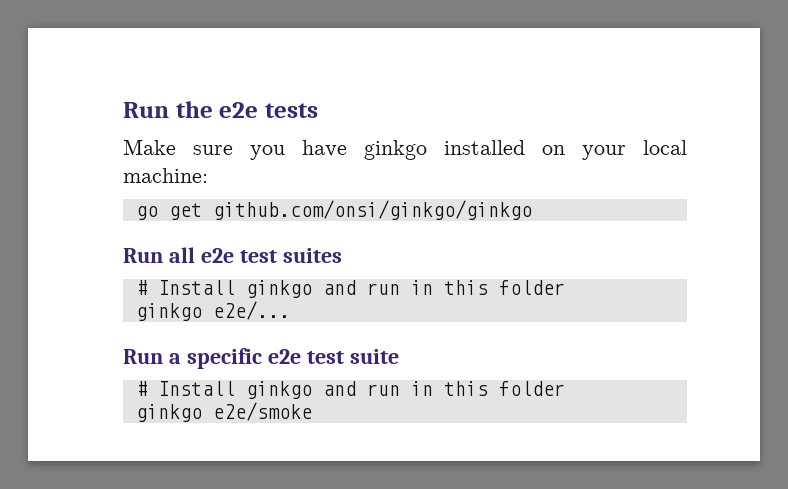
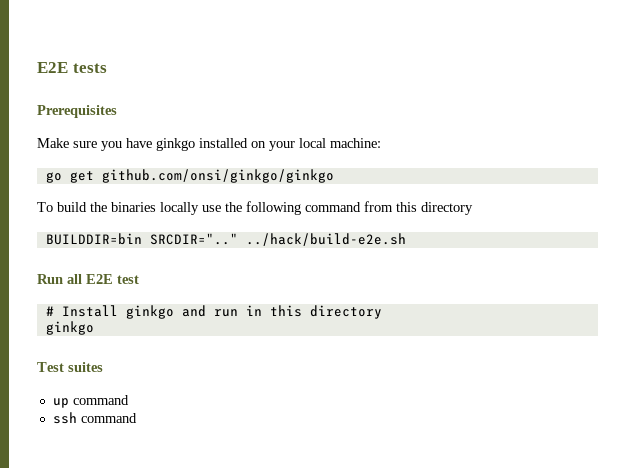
- Run the e2e tests
+ E2E tests
+ Prerequisites
+ To build the binaries locally use the following command from this directory
+ BUILDDIR=bin SRCDIR=".." ../hack/build-e2e.sh
- Run all e2e test suites
- # Install ginkgo and run in this folder
- ginkgo e2e/...
- Run a specific e2e test suite
- # Install ginkgo and run in this folder
- ginkgo e2e/smoke
+ Run all E2E test
+ # Install ginkgo and run in this directory
+ ginkgo
+ Test suites
+ up command
+ ssh command

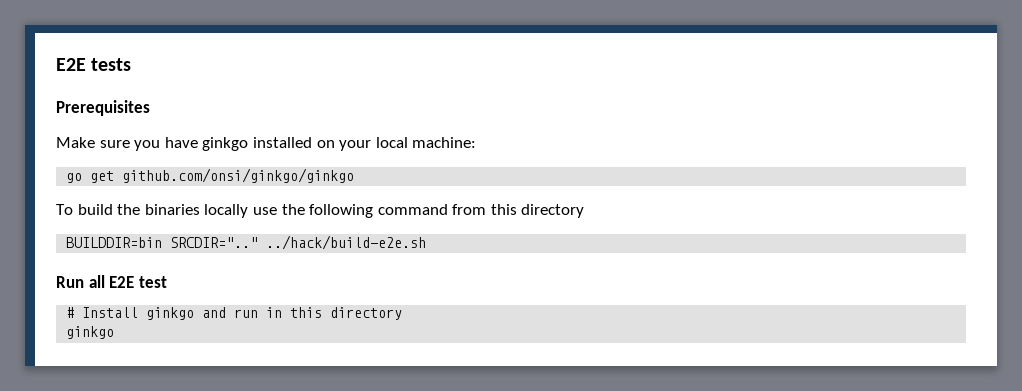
- Test suites
- up command
- ssh command

